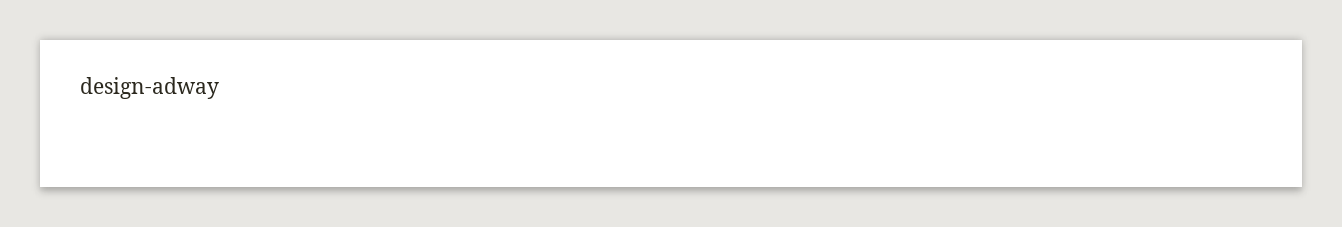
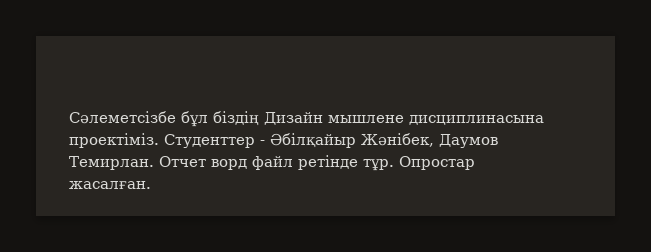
- design-adway
+ Сәлеметсізбе бұл біздің Дизайн мышлене дисциплинасына проектіміз. Студенттер - Әбілқайыр Жәнібек, Даумов Темирлан. Отчет ворд файл ретінде тұр. Опростар жасалған.

